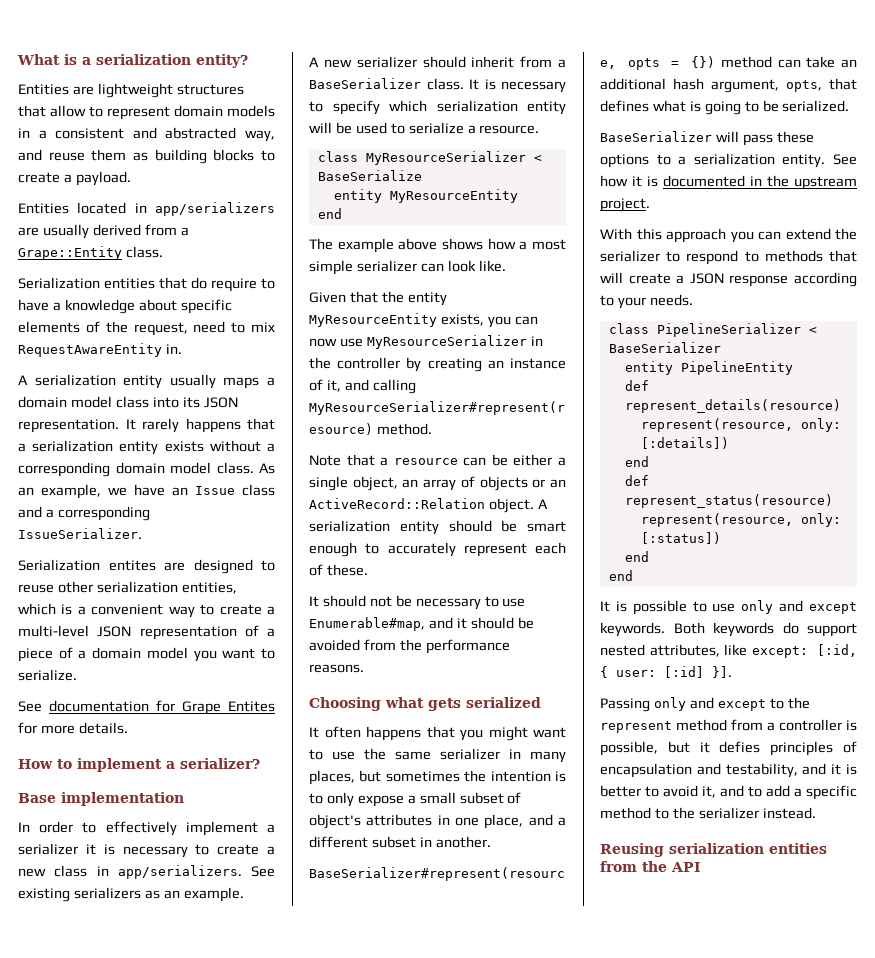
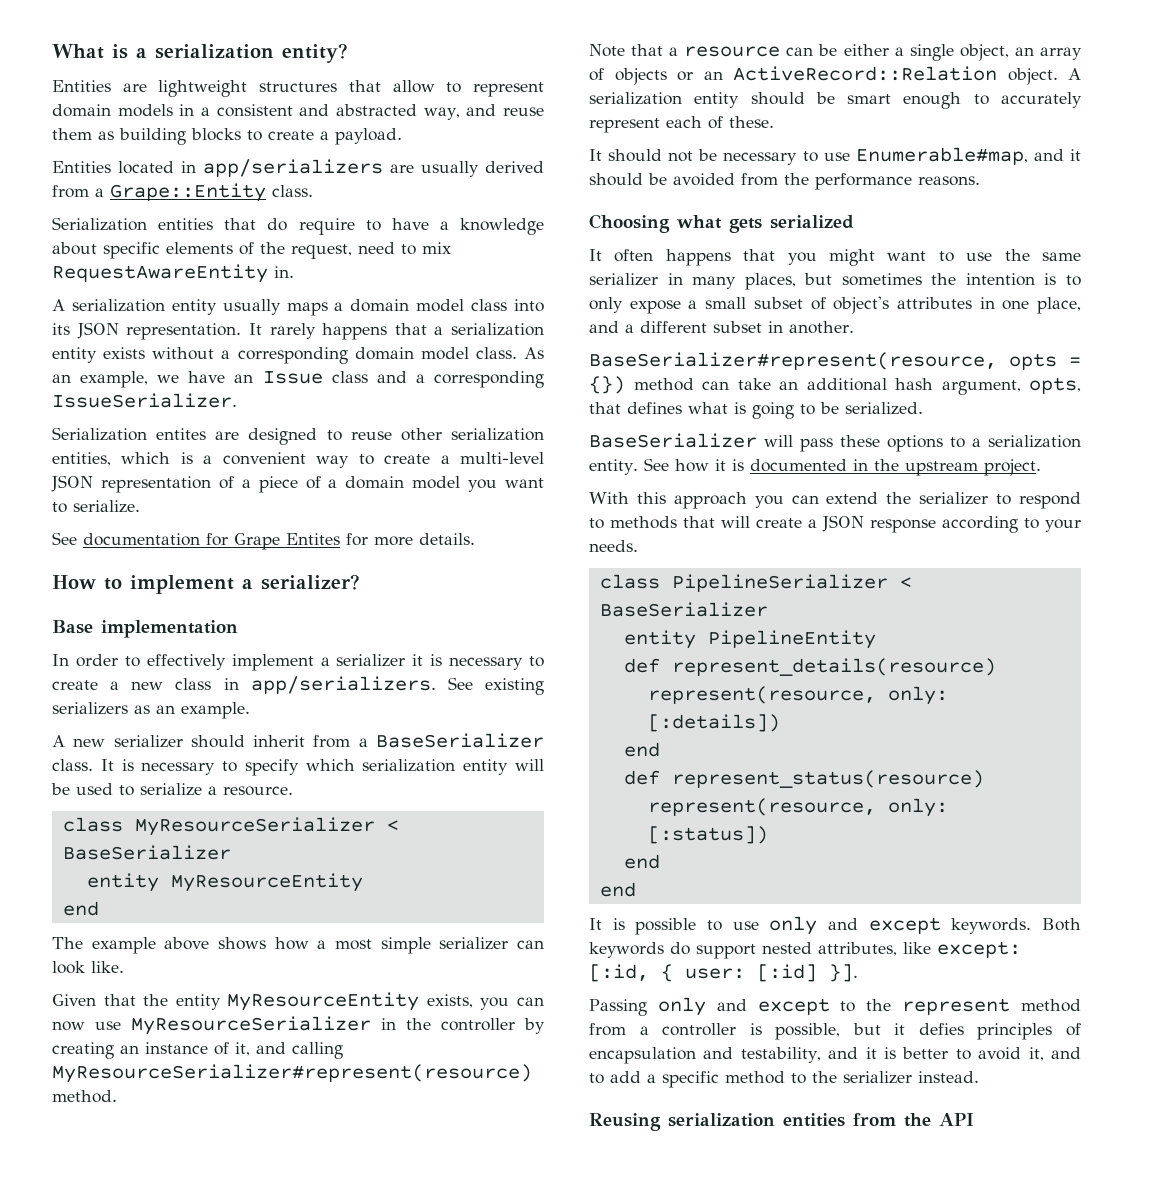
- class MyResourceSerializer < BaseSerialize
+ class MyResourceSerializer < BaseSerializer

